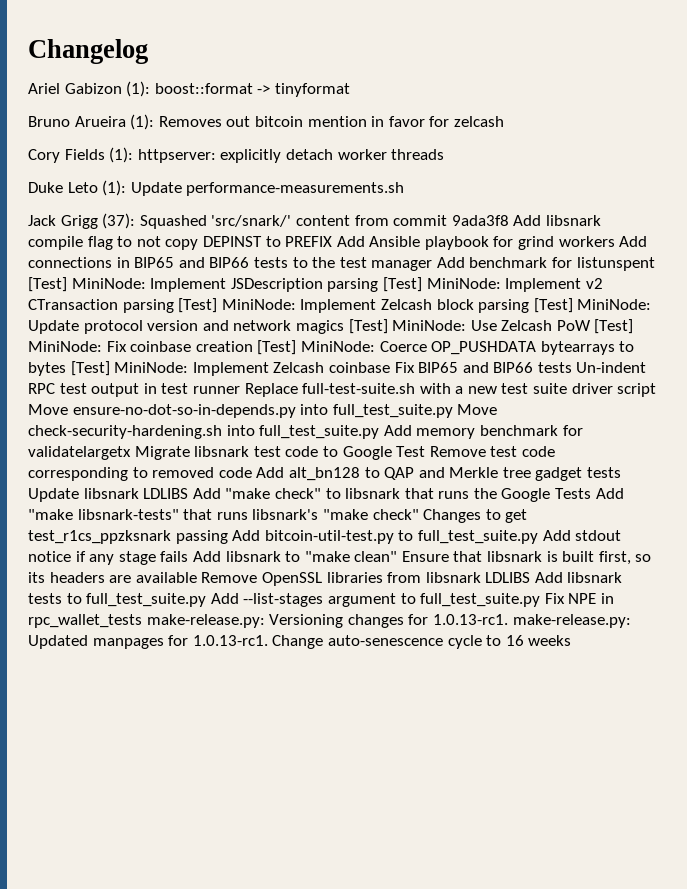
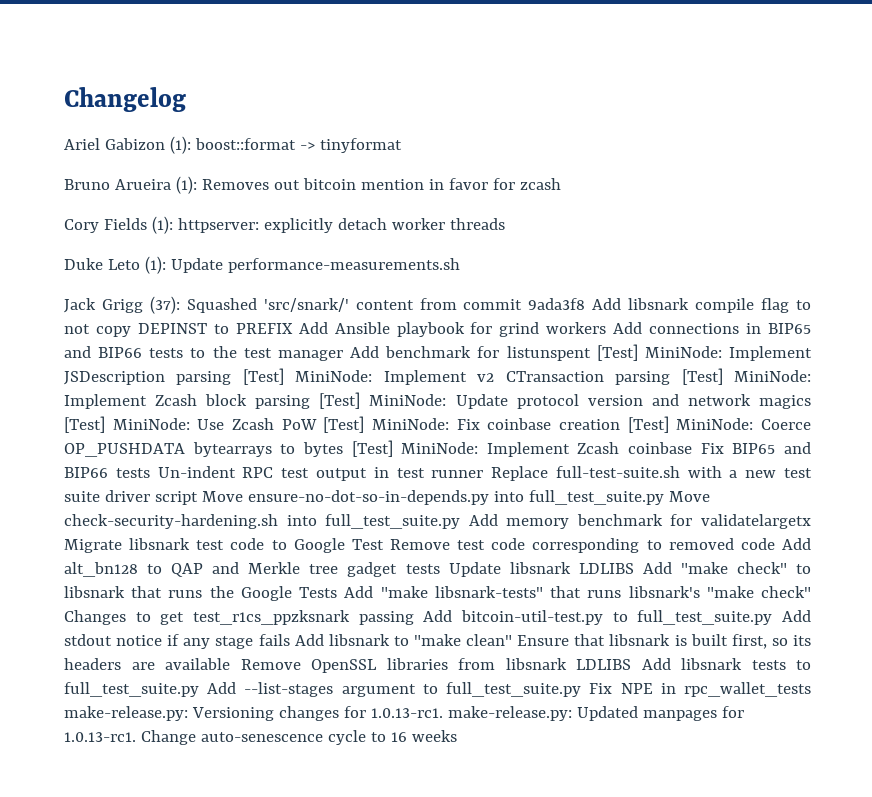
- Bruno Arueira (1): Removes out bitcoin mention in favor for zelcash
+ Bruno Arueira (1): Removes out bitcoin mention in favor for zcash
- Implement Zelcash block parsing [Test] MiniNode:
+ Implement Zcash block parsing [Test] MiniNode:
- Use Zelcash PoW [Test] MiniNode:
+ Use Zcash PoW [Test] MiniNode:
- Implement Zelcash coinbase Fix BIP65 and BIP66 tests Un-indent RPC test output in test runner Replace full-test-suite.sh with a new test suite driver script Move ensure-no-dot-so-in-depends.py into full_test_suite.py Move check-security-hardening.sh into full_test_suite.py Add memory benchmark for validatelargetx Migrate libsnark test code to Google Test Remove test code corresponding to removed code Add alt_bn128 to QAP and Merkle tree gadget tests Update libsnark LDLIBS Add "make check" to libsnark that runs the Google Tests Add "make libsnark-tests" that runs libsnark's "make check" Changes to get test_r1cs_ppzksnark passing Add bitcoin-util-test.py to full_test_suite.py Add stdout notice if any stage fails Add libsnark to "make clean" Ensure that libsnark is built first, so its headers are available Remove OpenSSL libraries from libsnark LDLIBS Add libsnark tests to full_test_suite.py Add --list-stages argument to full_test_suite.py Fix NPE in rpc_wallet_tests make-release.py:
+ Implement Zcash coinbase Fix BIP65 and BIP66 tests Un-indent RPC test output in test runner Replace full-test-suite.sh with a new test suite driver script Move ensure-no-dot-so-in-depends.py into full_test_suite.py Move check-security-hardening.sh into full_test_suite.py Add memory benchmark for validatelargetx Migrate libsnark test code to Google Test Remove test code corresponding to removed code Add alt_bn128 to QAP and Merkle tree gadget tests Update libsnark LDLIBS Add "make check" to libsnark that runs the Google Tests Add "make libsnark-tests" that runs libsnark's "make check" Changes to get test_r1cs_ppzksnark passing Add bitcoin-util-test.py to full_test_suite.py Add stdout notice if any stage fails Add libsnark to "make clean" Ensure that libsnark is built first, so its headers are available Remove OpenSSL libraries from libsnark LDLIBS Add libsnark tests to full_test_suite.py Add --list-stages argument to full_test_suite.py Fix NPE in rpc_wallet_tests make-release.py:

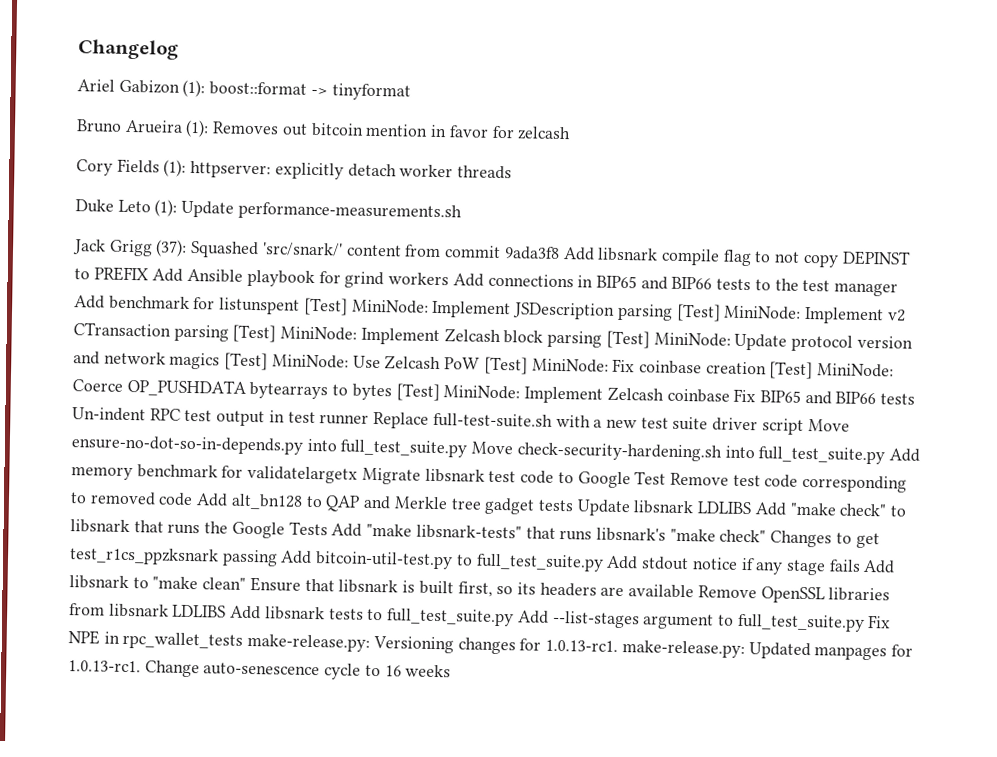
- Bruno Arueira (1): Removes out bitcoin mention in favor for zcash
+ Bruno Arueira (1): Removes out bitcoin mention in favor for zelcash
- Implement Zcash block parsing [Test] MiniNode:
+ Implement Zelcash block parsing [Test] MiniNode:
- Use Zcash PoW [Test] MiniNode:
+ Use Zelcash PoW [Test] MiniNode:
- Implement Zcash coinbase Fix BIP65 and BIP66 tests Un-indent RPC test output in test runner Replace full-test-suite.sh with a new test suite driver script Move ensure-no-dot-so-in-depends.py into full_test_suite.py Move check-security-hardening.sh into full_test_suite.py Add memory benchmark for validatelargetx Migrate libsnark test code to Google Test Remove test code corresponding to removed code Add alt_bn128 to QAP and Merkle tree gadget tests Update libsnark LDLIBS Add "make check" to libsnark that runs the Google Tests Add "make libsnark-tests" that runs libsnark's "make check" Changes to get test_r1cs_ppzksnark passing Add bitcoin-util-test.py to full_test_suite.py Add stdout notice if any stage fails Add libsnark to "make clean" Ensure that libsnark is built first, so its headers are available Remove OpenSSL libraries from libsnark LDLIBS Add libsnark tests to full_test_suite.py Add --list-stages argument to full_test_suite.py Fix NPE in rpc_wallet_tests make-release.py:
+ Implement Zelcash coinbase Fix BIP65 and BIP66 tests Un-indent RPC test output in test runner Replace full-test-suite.sh with a new test suite driver script Move ensure-no-dot-so-in-depends.py into full_test_suite.py Move check-security-hardening.sh into full_test_suite.py Add memory benchmark for validatelargetx Migrate libsnark test code to Google Test Remove test code corresponding to removed code Add alt_bn128 to QAP and Merkle tree gadget tests Update libsnark LDLIBS Add "make check" to libsnark that runs the Google Tests Add "make libsnark-tests" that runs libsnark's "make check" Changes to get test_r1cs_ppzksnark passing Add bitcoin-util-test.py to full_test_suite.py Add stdout notice if any stage fails Add libsnark to "make clean" Ensure that libsnark is built first, so its headers are available Remove OpenSSL libraries from libsnark LDLIBS Add libsnark tests to full_test_suite.py Add --list-stages argument to full_test_suite.py Fix NPE in rpc_wallet_tests make-release.py:

